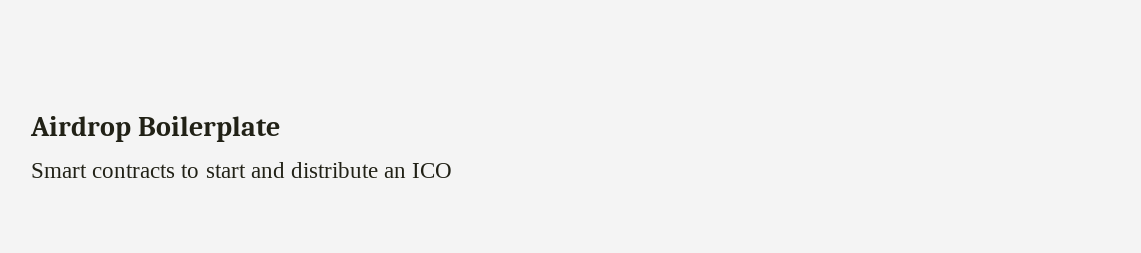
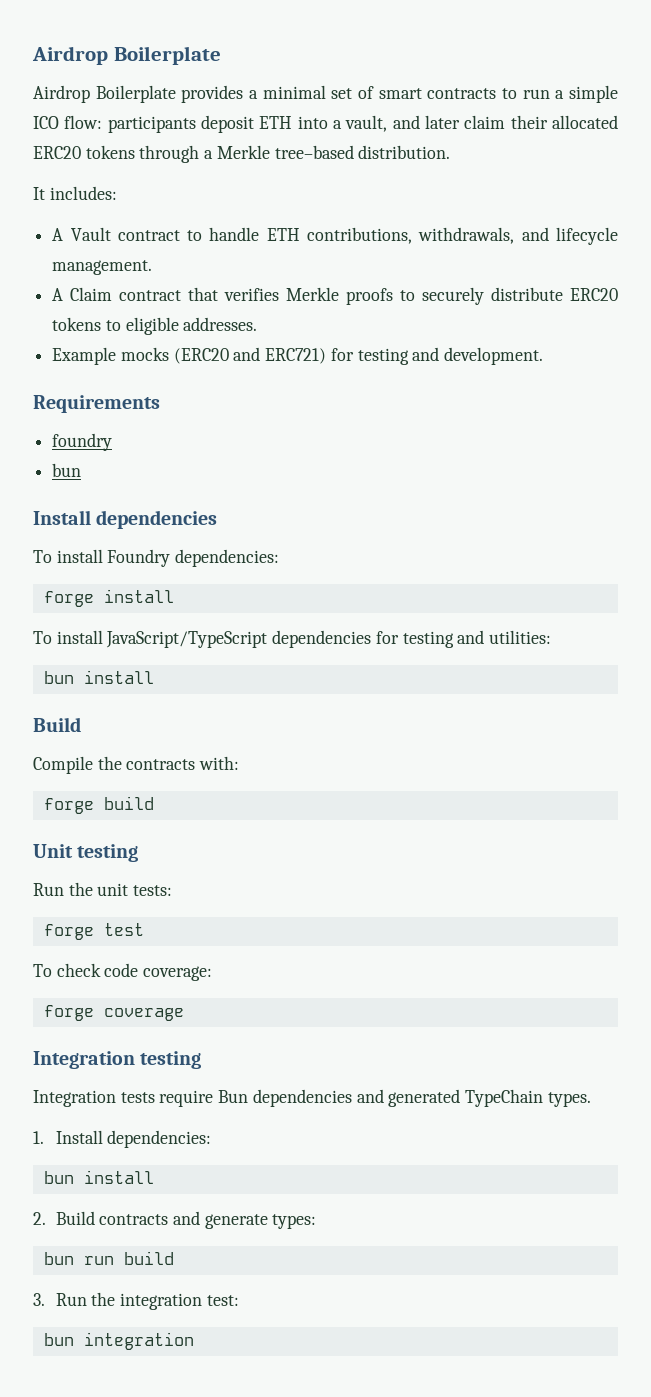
- Smart contracts to start and distribute an ICO
+ Airdrop Boilerplate provides a minimal set of smart contracts to run a simple ICO flow: participants deposit ETH into a vault, and later claim their allocated ERC20 tokens through a Merkle tree–based distribution.
+ It includes:
+ A Vault contract to handle ETH contributions, withdrawals, and lifecycle management.
+ A Claim contract that verifies Merkle proofs to securely distribute ERC20 tokens to eligible addresses.
+ Example mocks (ERC20 and ERC721) for testing and development.
+ Requirements
+ foundry
+ bun
+ Install dependencies
+ To install Foundry dependencies:
+ forge install
+ To install JavaScript/TypeScript dependencies for testing and utilities:
+ bun install
+ Build
+ Compile the contracts with:
+ forge build
+ Unit testing
+ Run the unit tests:
+ forge test
+ To check code coverage:
+ forge coverage
+ Integration testing
+ Integration tests require Bun dependencies and generated TypeChain types.
+ 1. Install dependencies:
+ bun install
+ 2. Build contracts and generate types:
+ bun run build
+ 3. Run the integration test:
+ bun integration

